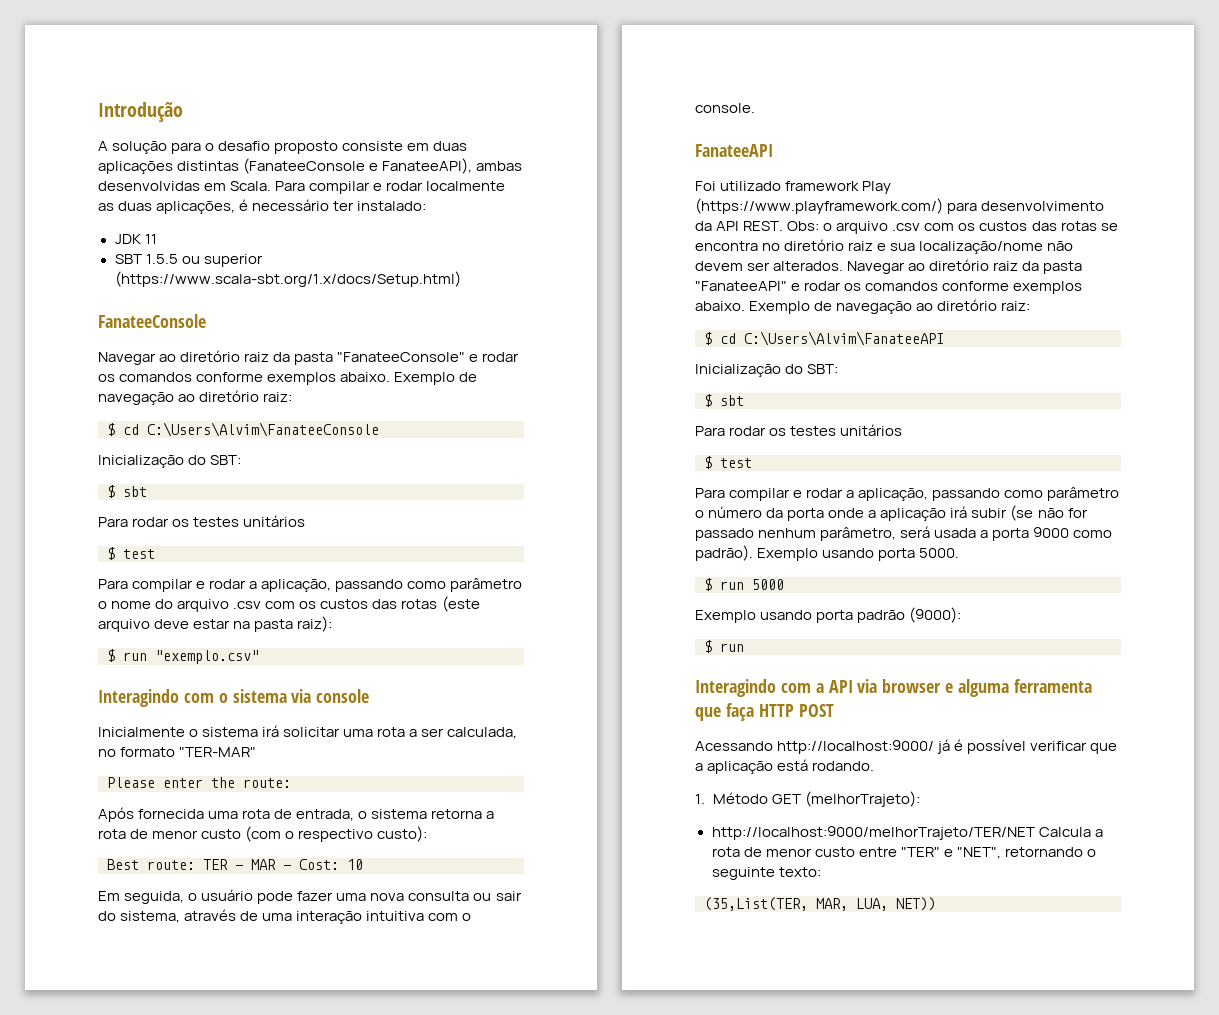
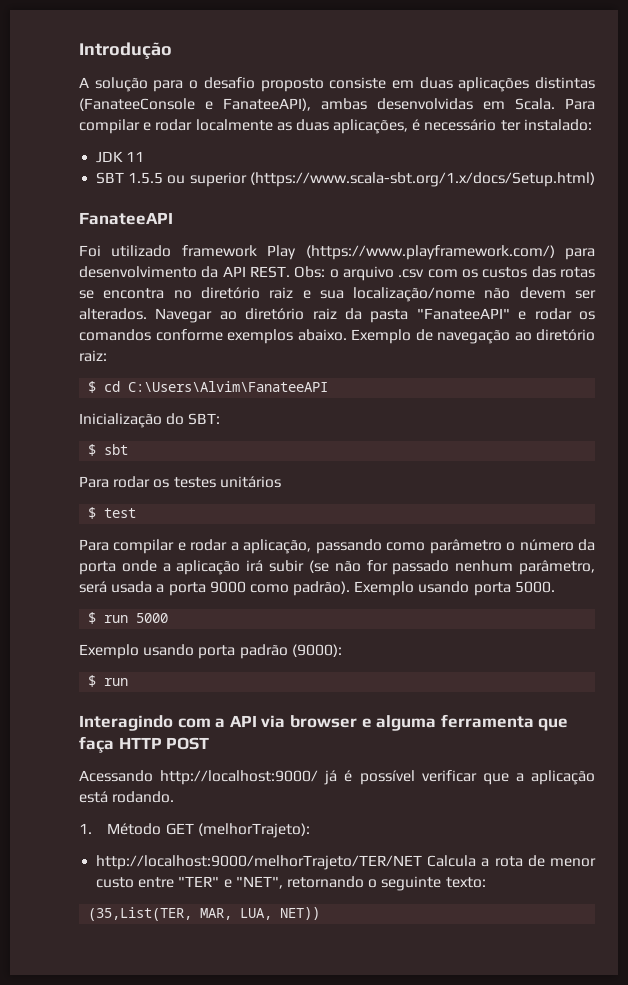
- FanateeConsole
- Navegar ao diretório raiz da pasta "FanateeConsole" e rodar os comandos conforme exemplos abaixo. Exemplo de navegação ao diretório raiz:
- $ cd C:\Users\Alvim\FanateeConsole
- Inicialização do SBT:
- $ sbt
- Para rodar os testes unitários
- $ test
- Para compilar e rodar a aplicação, passando como parâmetro o nome do arquivo .csv com os custos das rotas (este arquivo deve estar na pasta raiz):
- $ run "exemplo.csv"
- Interagindo com o sistema via console
- Inicialmente o sistema irá solicitar uma rota a ser calculada, no formato "TER-MAR"
- Please enter the route:
- Após fornecida uma rota de entrada, o sistema retorna a rota de menor custo (com o respectivo custo):
- Best route: TER - MAR - Cost: 10
- Em seguida, o usuário pode fazer uma nova consulta ou sair do sistema, através de uma interação intuitiva com o console.

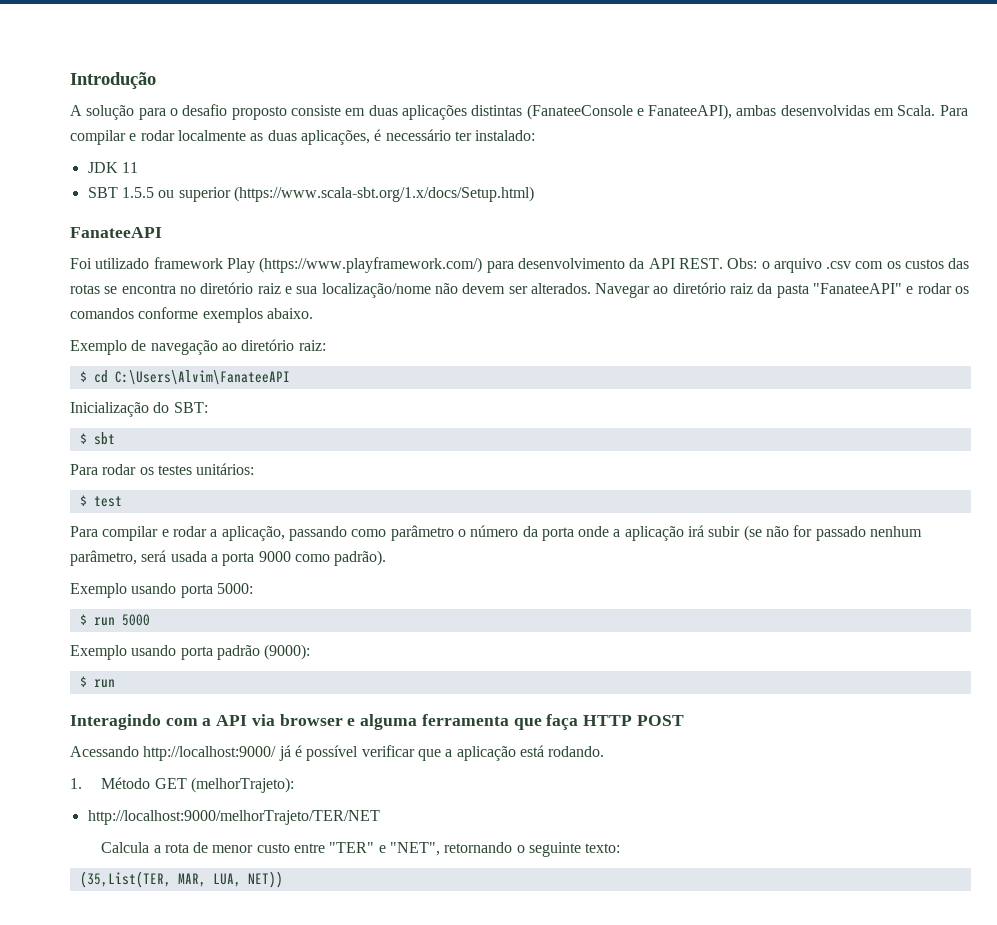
- Navegar ao diretório raiz da pasta "FanateeAPI" e rodar os comandos conforme exemplos abaixo. Exemplo de navegação ao diretório raiz:
+ Navegar ao diretório raiz da pasta "FanateeAPI" e rodar os comandos conforme exemplos abaixo.
+ Exemplo de navegação ao diretório raiz:
- Para rodar os testes unitários
+ Para rodar os testes unitários:
- Para compilar e rodar a aplicação, passando como parâmetro o número da porta onde a aplicação irá subir (se não for passado nenhum parâmetro, será usada a porta 9000 como padrão). Exemplo usando porta 5000.
+ Para compilar e rodar a aplicação, passando como parâmetro o número da porta onde a aplicação irá subir (se não for passado nenhum parâmetro, será usada a porta 9000 como padrão).
+ Exemplo usando porta 5000:
- http://localhost:9000/melhorTrajeto/TER/NET Calcula a rota de menor custo entre "TER" e "NET", retornando o seguinte texto:
+ http://localhost:9000/melhorTrajeto/TER/NET
+ Calcula a rota de menor custo entre "TER" e "NET", retornando o seguinte texto:

